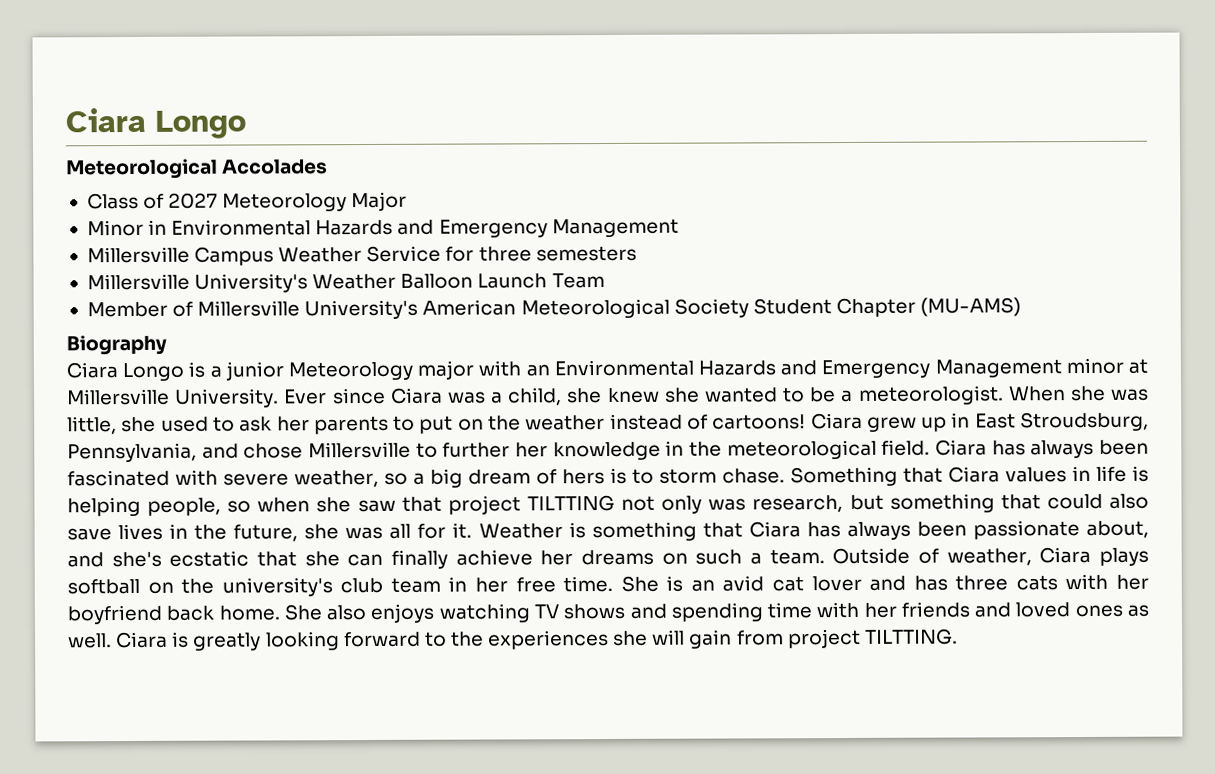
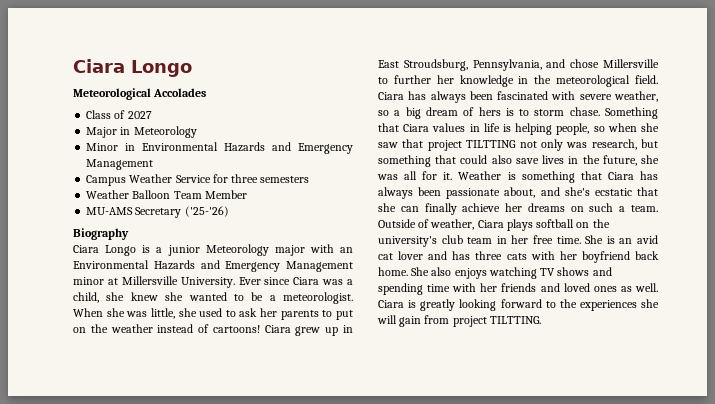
- Class of 2027 Meteorology Major
+ Class of 2027
+ Major in Meteorology
- Millersville Campus Weather Service for three semesters
+ Campus Weather Service for three semesters
- Millersville University's Weather Balloon Launch Team
- Member of Millersville University's American Meteorological Society Student Chapter (MU-AMS)
+ Weather Balloon Team Member
+ MU-AMS Secretary ('25-'26)

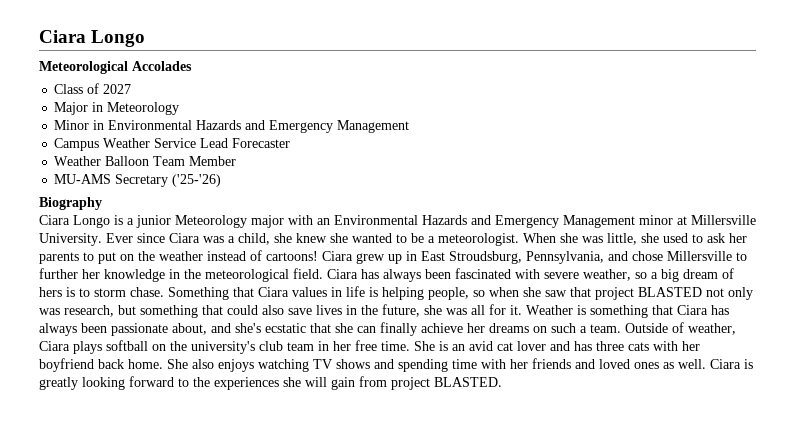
- Campus Weather Service for three semesters
+ Campus Weather Service Lead Forecaster
- Something that Ciara values in life is helping people, so when she saw that project TILTTING not only was research, but something that could also save lives in the future, she was all for it.
+ Something that Ciara values in life is helping people, so when she saw that project BLASTED not only was research, but something that could also save lives in the future, she was all for it.
- Ciara is greatly looking forward to the experiences she will gain from project TILTTING.
+ Ciara is greatly looking forward to the experiences she will gain from project BLASTED.

